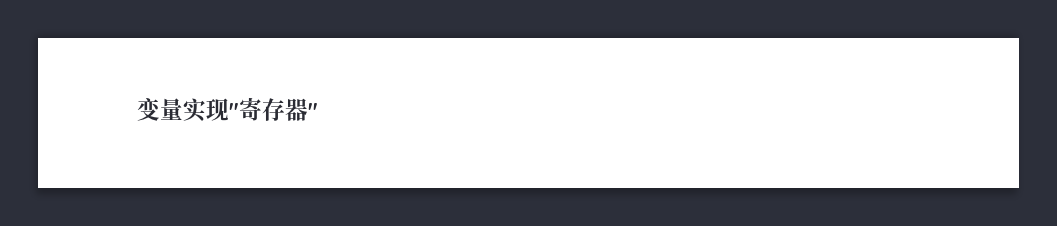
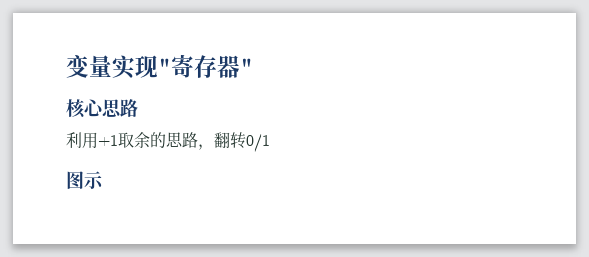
+ 核心思路
+ 利用+1取余的思路，翻转0/1
+ 图示

